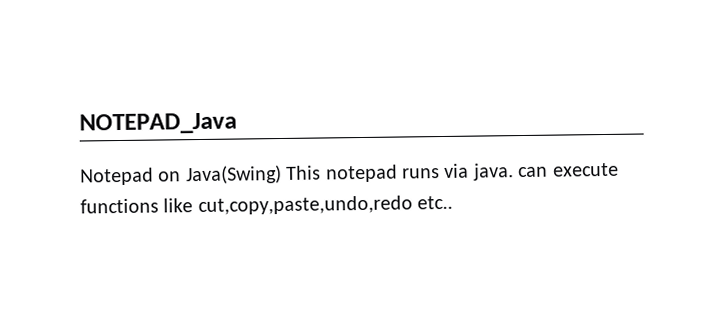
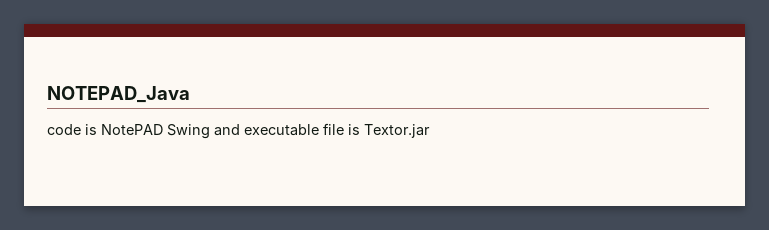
- Notepad on Java(Swing) This notepad runs via java. can execute functions like cut,copy,paste,undo,redo etc..
+ code is NotePAD Swing and executable file is Textor.jar

